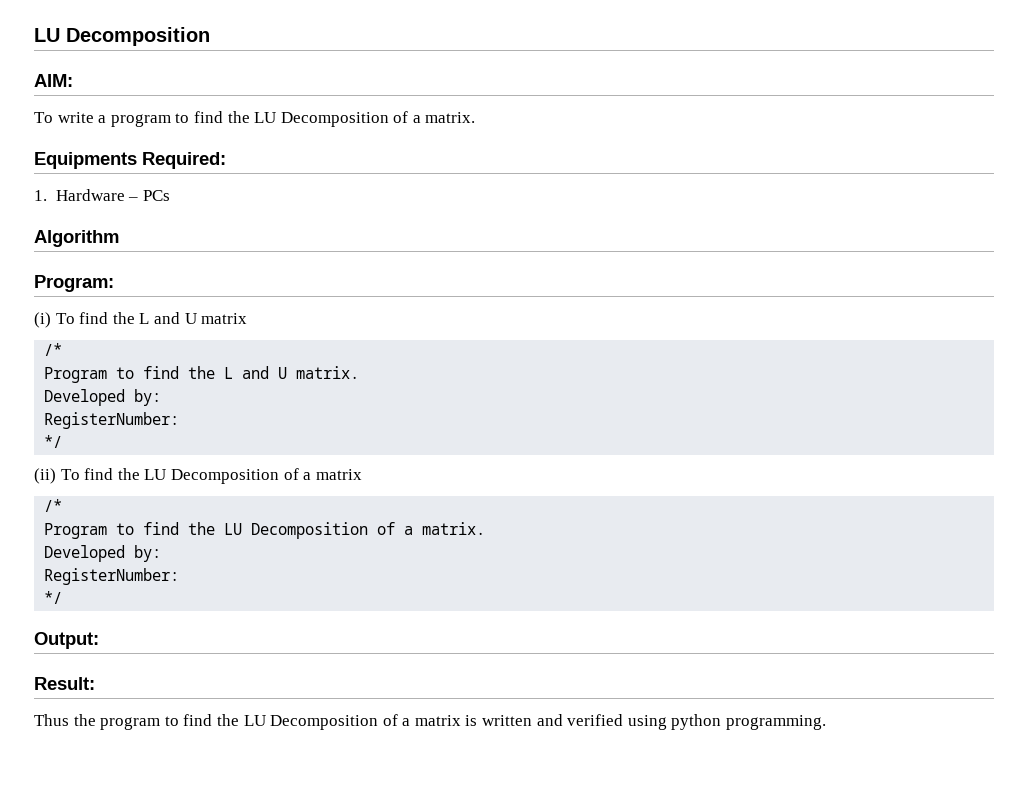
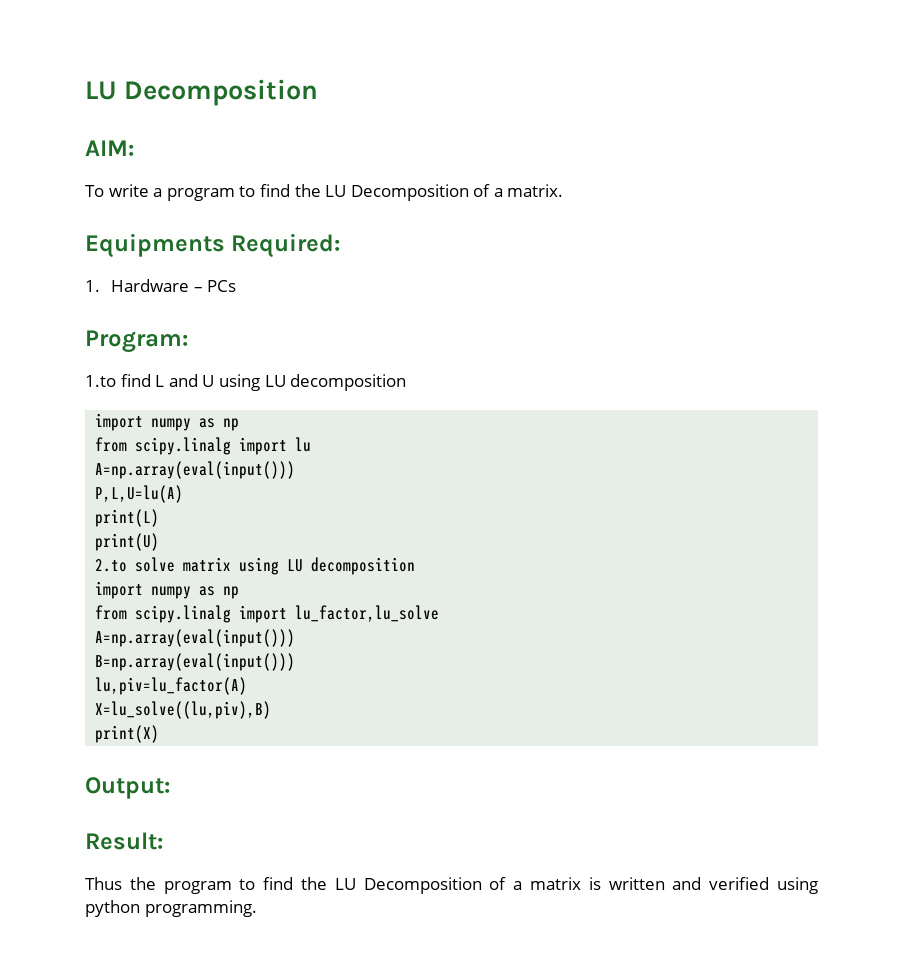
- Algorithm
- (i) To find the L and U matrix
- /*
- Program to find the L and U matrix.
- Developed by:
- RegisterNumber:
- */
- (ii) To find the LU Decomposition of a matrix
- /*
- Program to find the LU Decomposition of a matrix.
- Developed by:
- RegisterNumber:
- */
+ 1.to find L and U using LU decomposition
+ import numpy as np
+ from scipy.linalg import lu
+ A=np.array(eval(input()))
+ P,L,U=lu(A)
+ print(L)
+ print(U)
+ 2.to solve matrix using LU decomposition
+ import numpy as np
+ from scipy.linalg import lu_factor,lu_solve
+ A=np.array(eval(input()))
+ B=np.array(eval(input()))
+ lu,piv=lu_factor(A)
+ X=lu_solve((lu,piv),B)
+ print(X)

